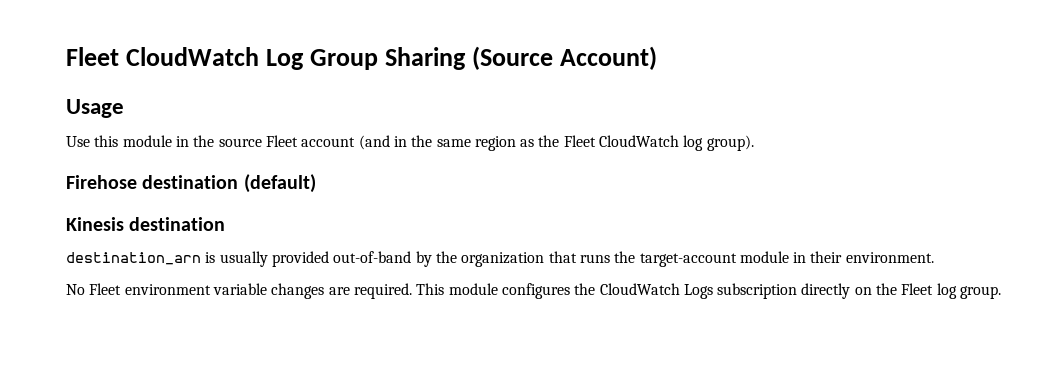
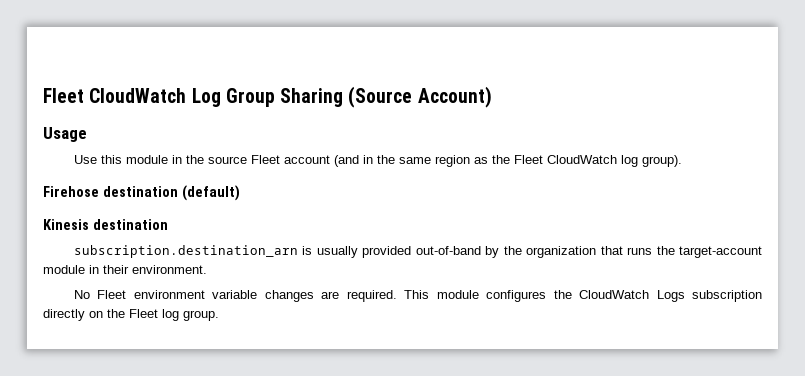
- destination_arn is usually provided out-of-band by the organization that runs the target-account module in their environment.
+ subscription.destination_arn is usually provided out-of-band by the organization that runs the target-account module in their environment.

